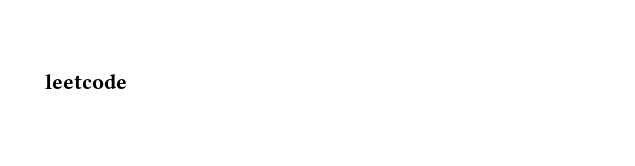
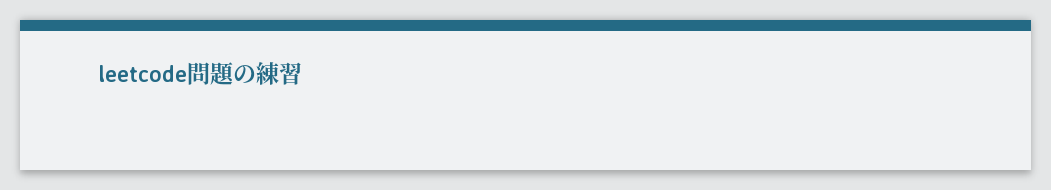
- leetcode
+ leetcode問題の練習

